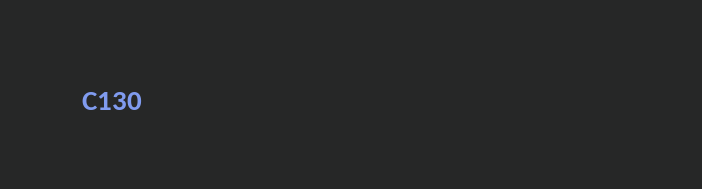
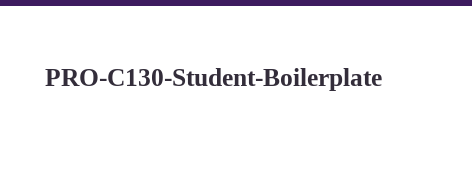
- C130
+ PRO-C130-Student-Boilerplate

